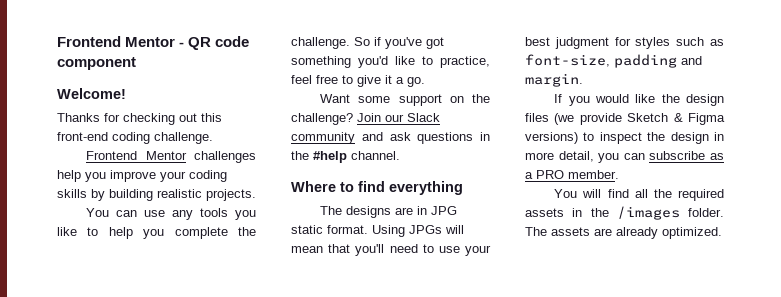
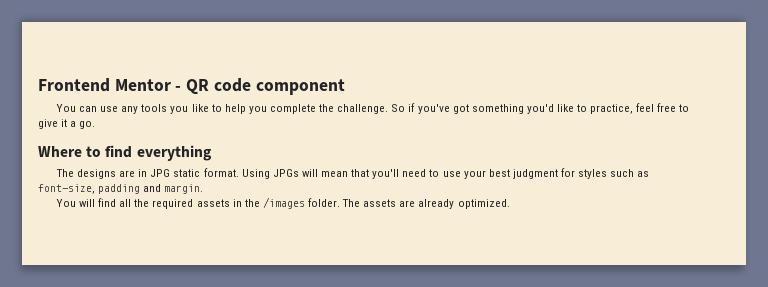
- Welcome!
- Thanks for checking out this front-end coding challenge.
- Frontend Mentor challenges help you improve your coding skills by building realistic projects.
- Want some support on the challenge? Join our Slack community and ask questions in the #help channel.
- If you would like the design files (we provide Sketch & Figma versions) to inspect the design in more detail, you can subscribe as a PRO member.

